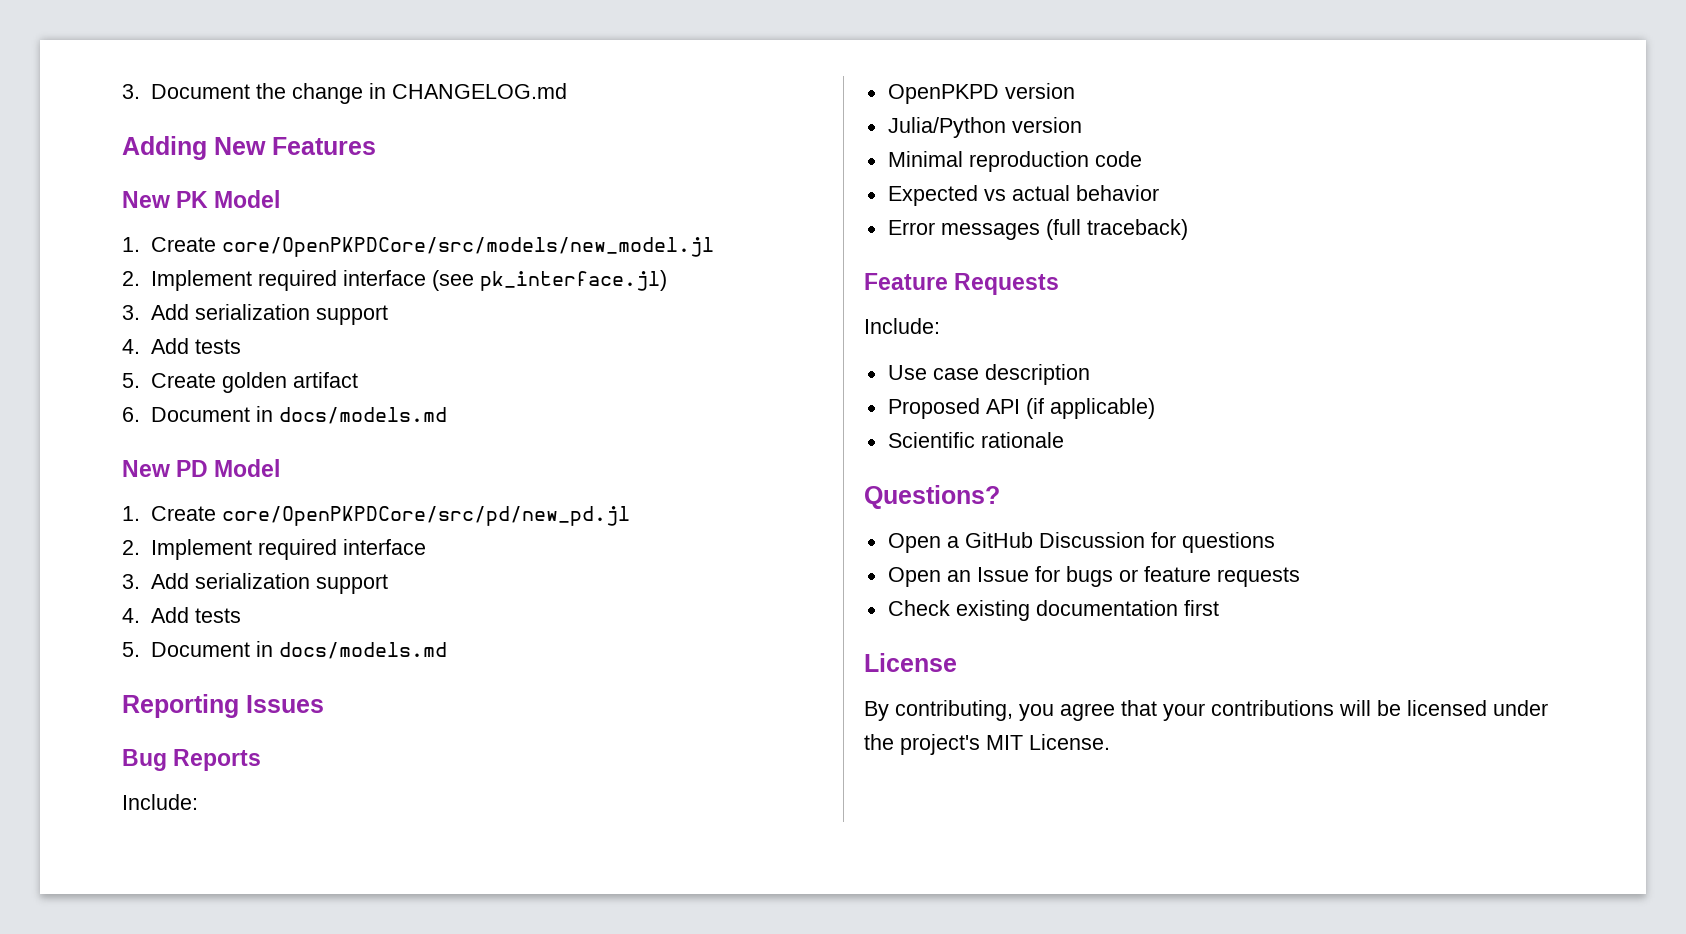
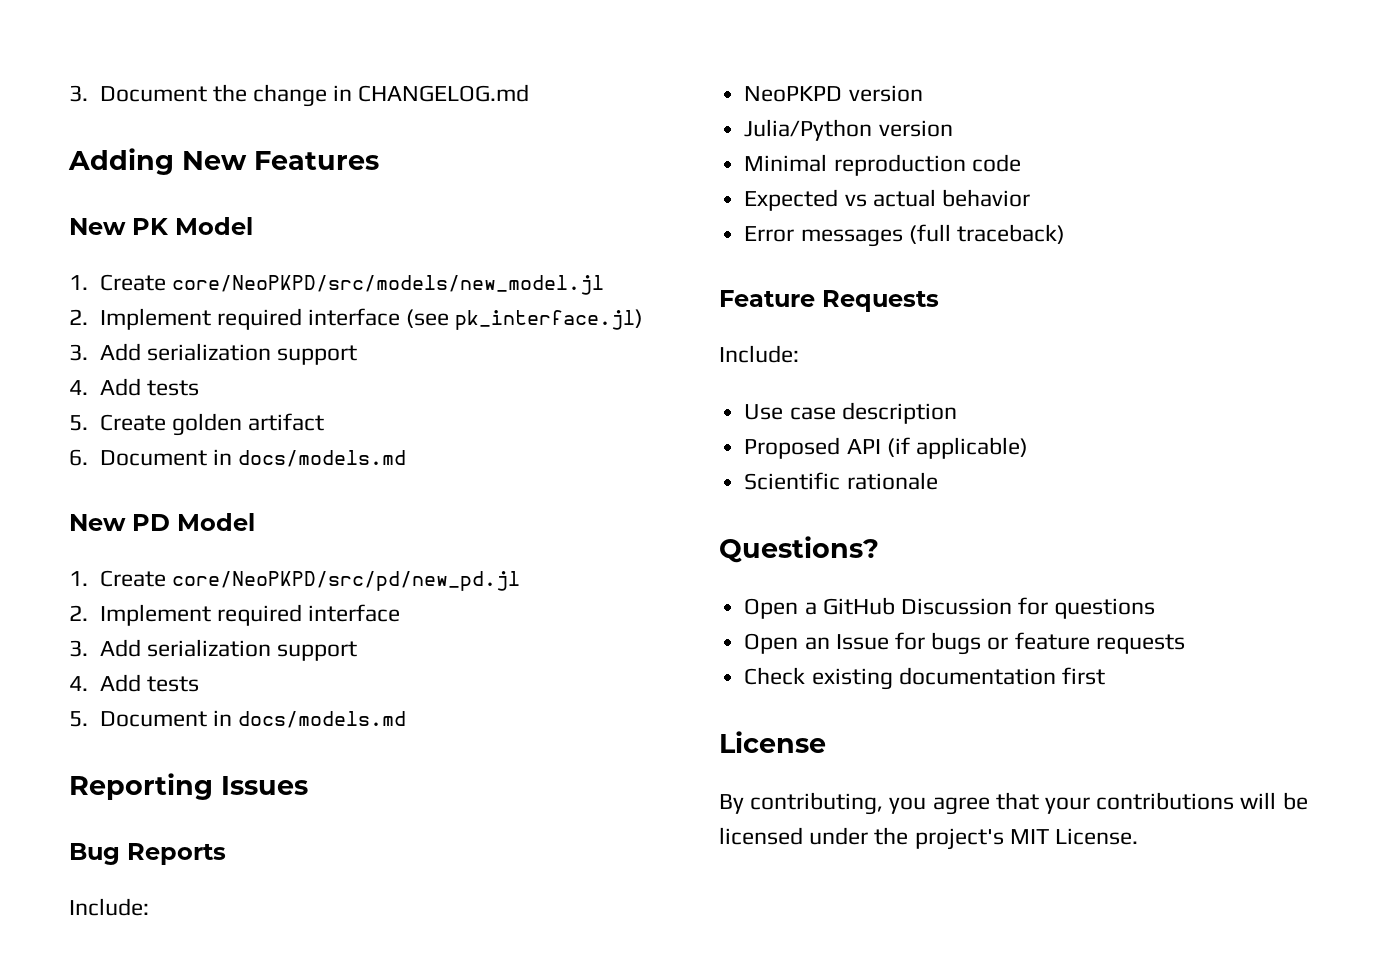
- 1. Create core/OpenPKPDCore/src/models/new_model.jl
+ 1. Create core/NeoPKPD/src/models/new_model.jl
- 1. Create core/OpenPKPDCore/src/pd/new_pd.jl
+ 1. Create core/NeoPKPD/src/pd/new_pd.jl
- OpenPKPD version
+ NeoPKPD version

